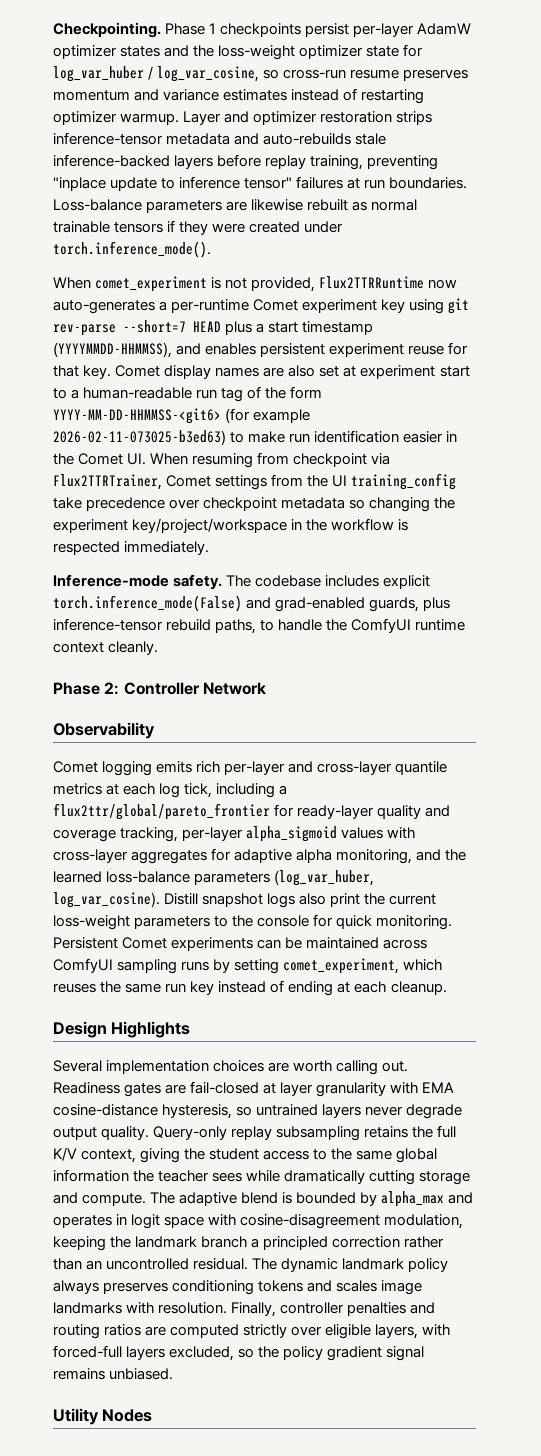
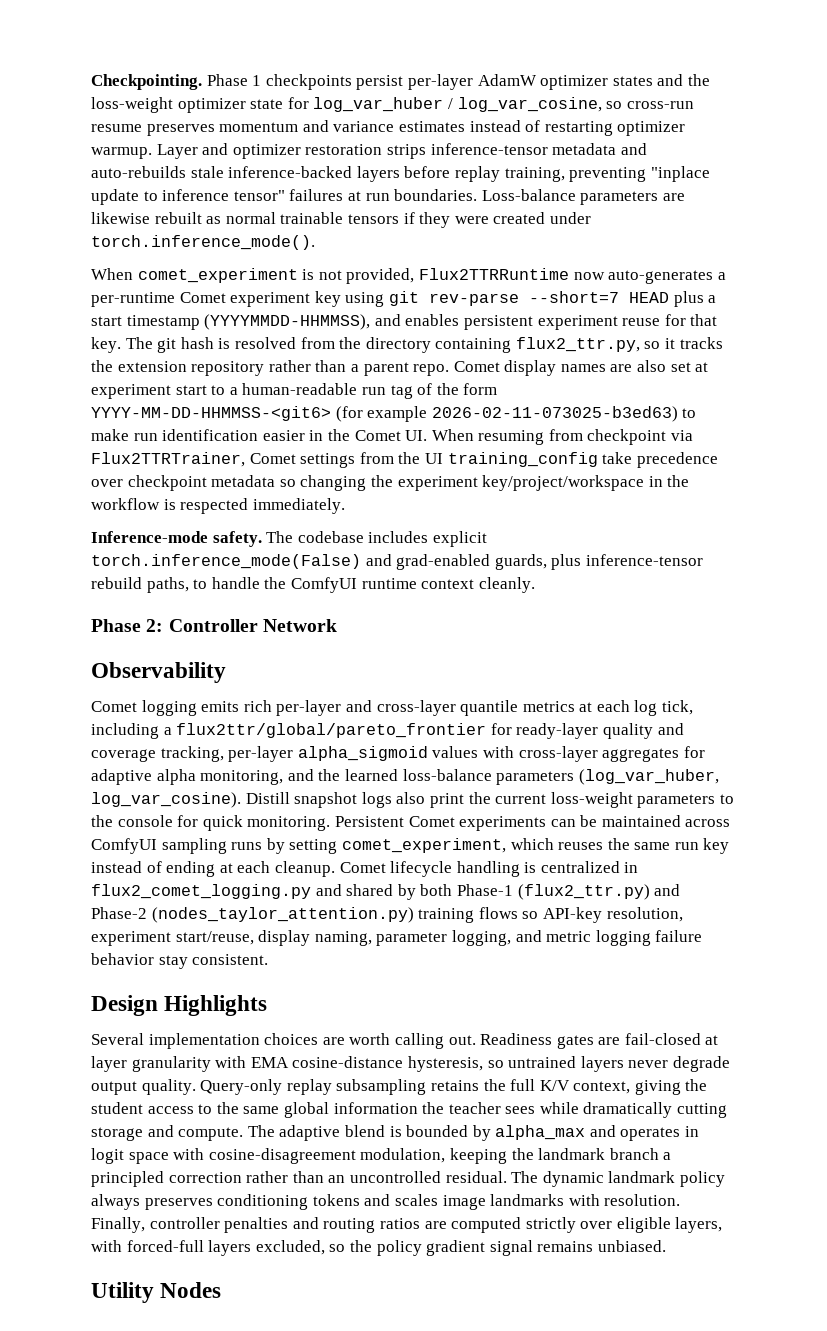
+ The git hash is resolved from the directory containing flux2_ttr.py, so it tracks the extension repository rather than a parent repo.
+ Comet lifecycle handling is centralized in flux2_comet_logging.py and shared by both Phase-1 (flux2_ttr.py) and Phase-2 (nodes_taylor_attention.py) training flows so API-key resolution, experiment start/reuse, display naming, parameter logging, and metric logging failure behavior stay consistent.

